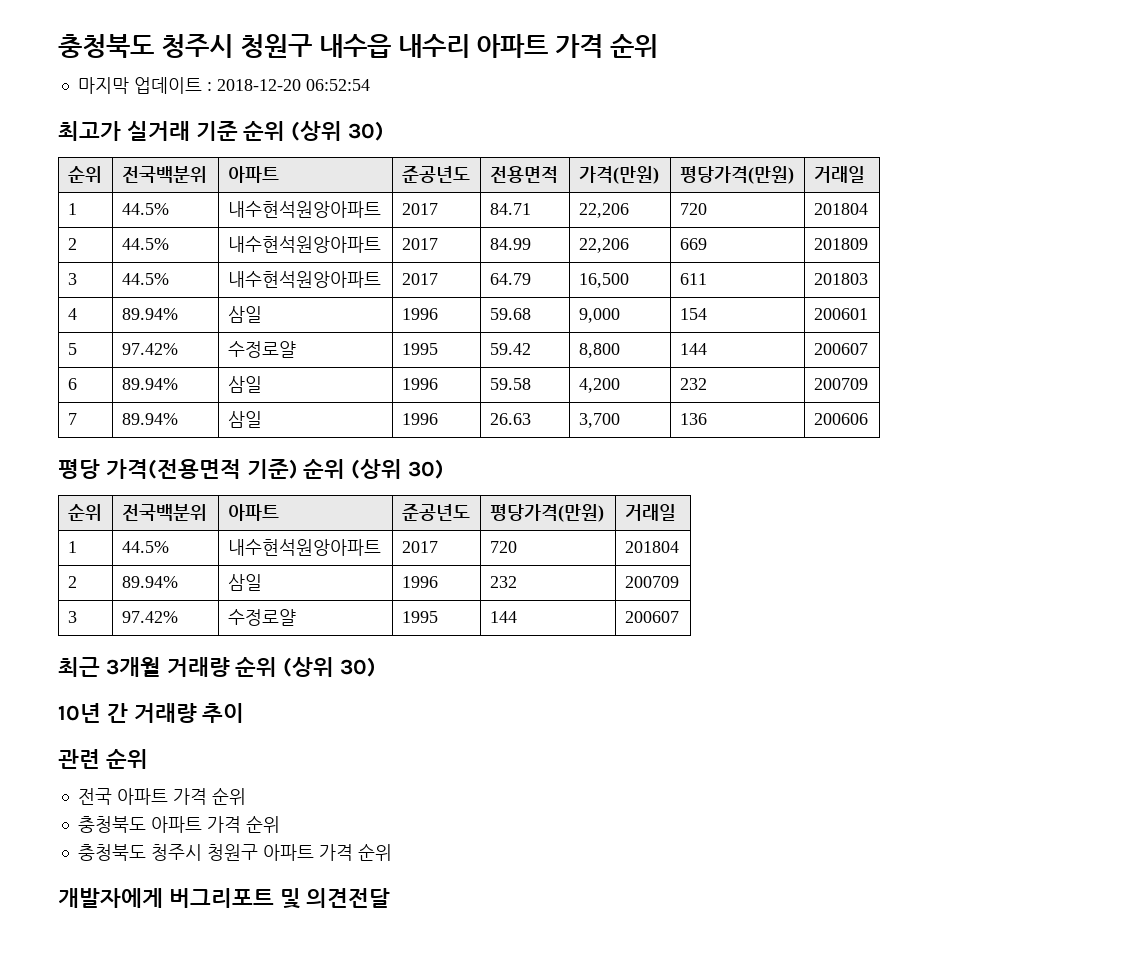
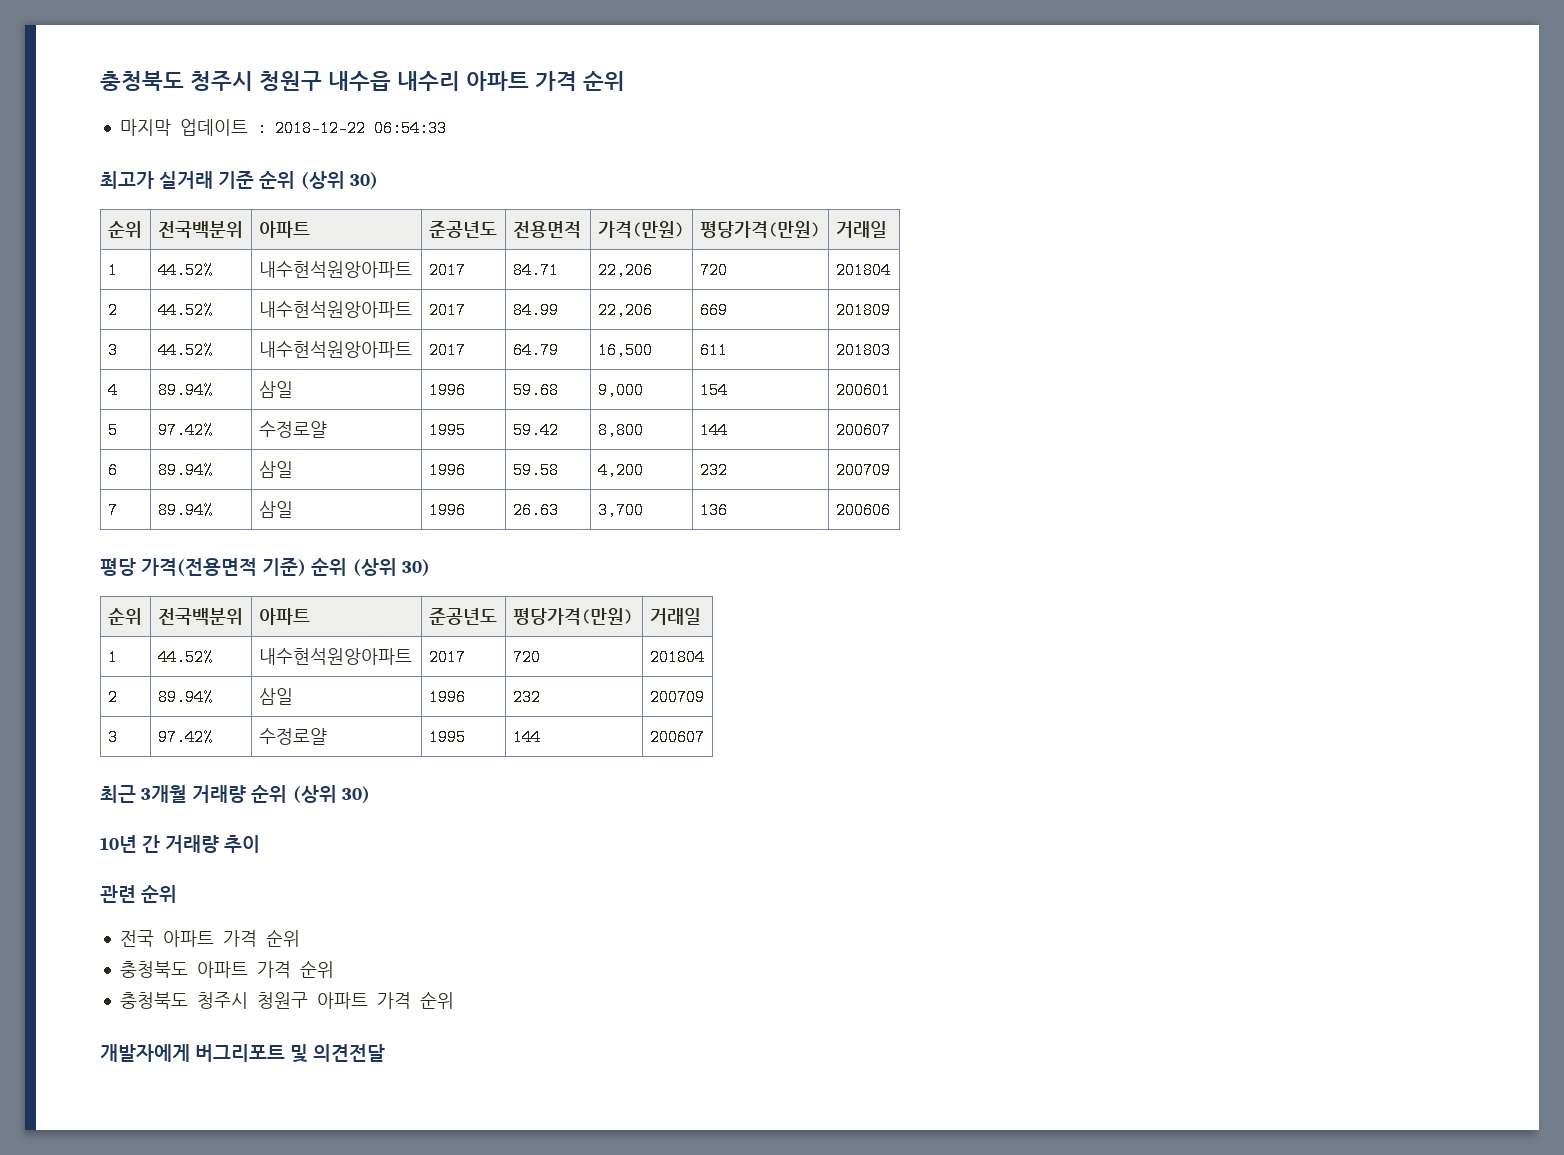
- 마지막 업데이트 : 2018-12-20 06:52:54
+ 마지막 업데이트 : 2018-12-22 06:54:33
- 1 | 44.5% | 내수현석원앙아파트 | 2017 | 84.71 | 22,206 | 720 | 201804
+ 1 | 44.52% | 내수현석원앙아파트 | 2017 | 84.71 | 22,206 | 720 | 201804
- 2 | 44.5% | 내수현석원앙아파트 | 2017 | 84.99 | 22,206 | 669 | 201809
+ 2 | 44.52% | 내수현석원앙아파트 | 2017 | 84.99 | 22,206 | 669 | 201809
- 3 | 44.5% | 내수현석원앙아파트 | 2017 | 64.79 | 16,500 | 611 | 201803
+ 3 | 44.52% | 내수현석원앙아파트 | 2017 | 64.79 | 16,500 | 611 | 201803
- 1 | 44.5% | 내수현석원앙아파트 | 2017 | 720 | 201804
+ 1 | 44.52% | 내수현석원앙아파트 | 2017 | 720 | 201804

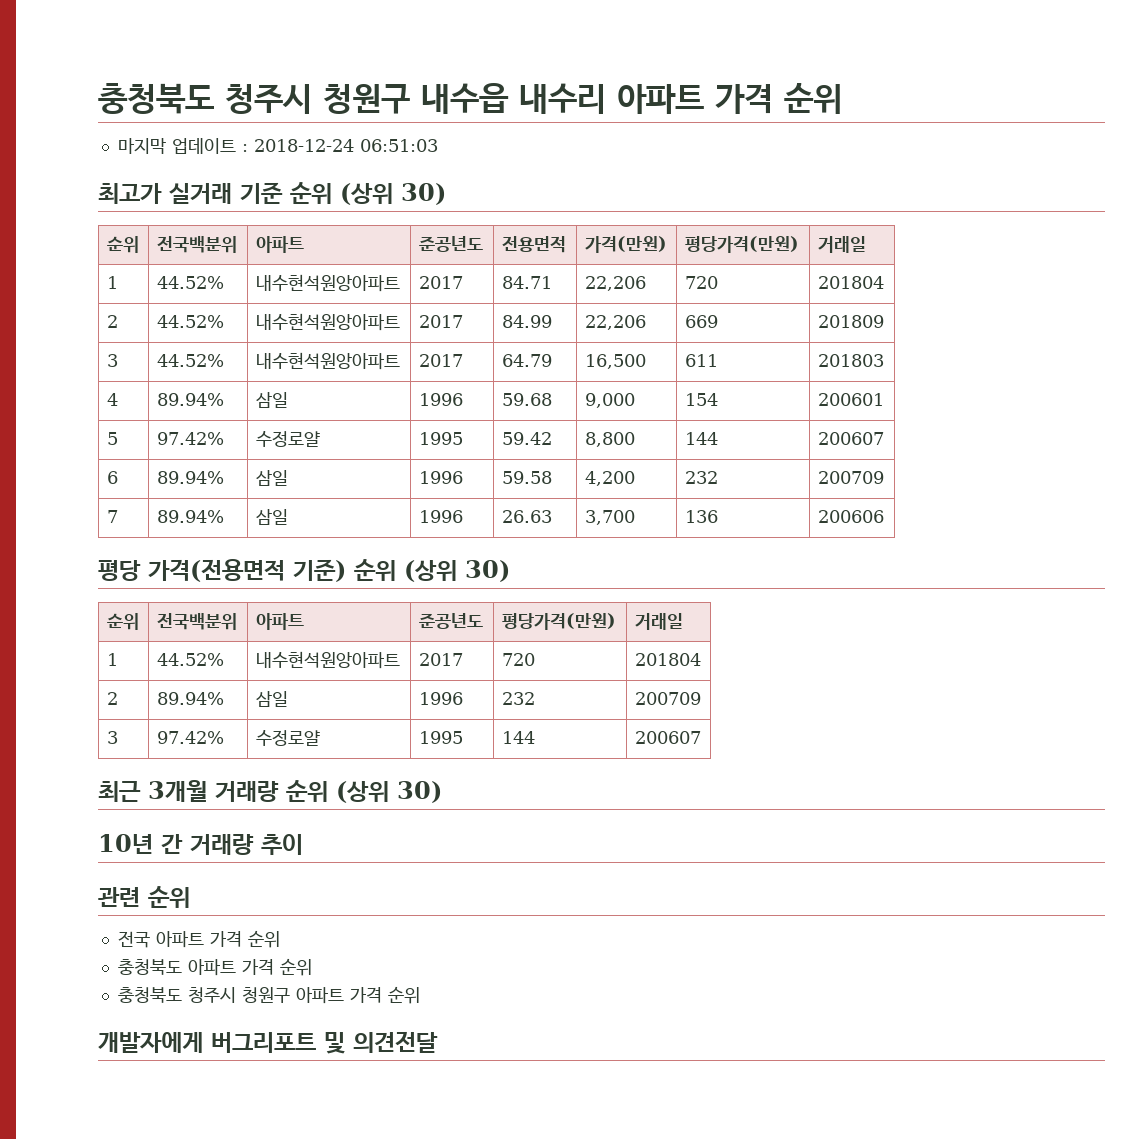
- 마지막 업데이트 : 2018-12-22 06:54:33
+ 마지막 업데이트 : 2018-12-24 06:51:03

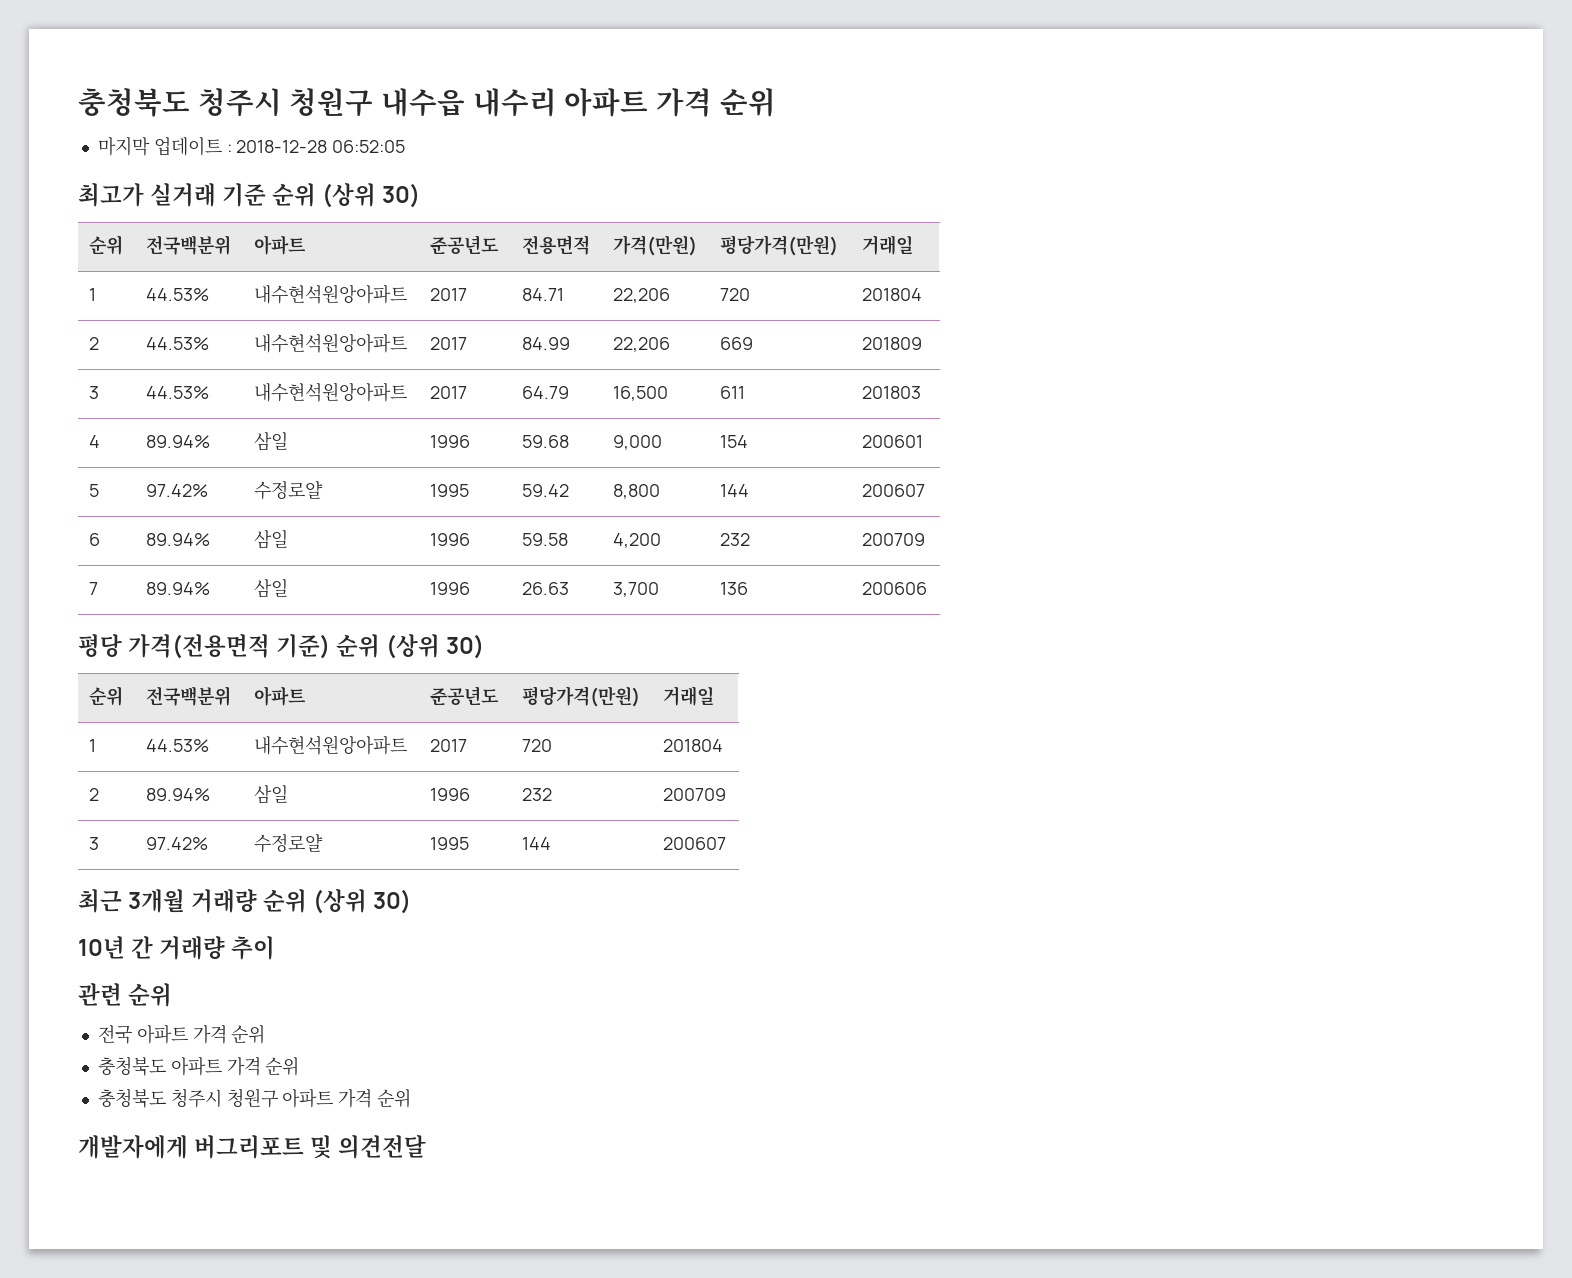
- 마지막 업데이트 : 2018-12-24 06:51:03
+ 마지막 업데이트 : 2018-12-28 06:52:05
- 1 | 44.52% | 내수현석원앙아파트 | 2017 | 84.71 | 22,206 | 720 | 201804
+ 1 | 44.53% | 내수현석원앙아파트 | 2017 | 84.71 | 22,206 | 720 | 201804
- 2 | 44.52% | 내수현석원앙아파트 | 2017 | 84.99 | 22,206 | 669 | 201809
+ 2 | 44.53% | 내수현석원앙아파트 | 2017 | 84.99 | 22,206 | 669 | 201809
- 3 | 44.52% | 내수현석원앙아파트 | 2017 | 64.79 | 16,500 | 611 | 201803
+ 3 | 44.53% | 내수현석원앙아파트 | 2017 | 64.79 | 16,500 | 611 | 201803
- 1 | 44.52% | 내수현석원앙아파트 | 2017 | 720 | 201804
+ 1 | 44.53% | 내수현석원앙아파트 | 2017 | 720 | 201804

